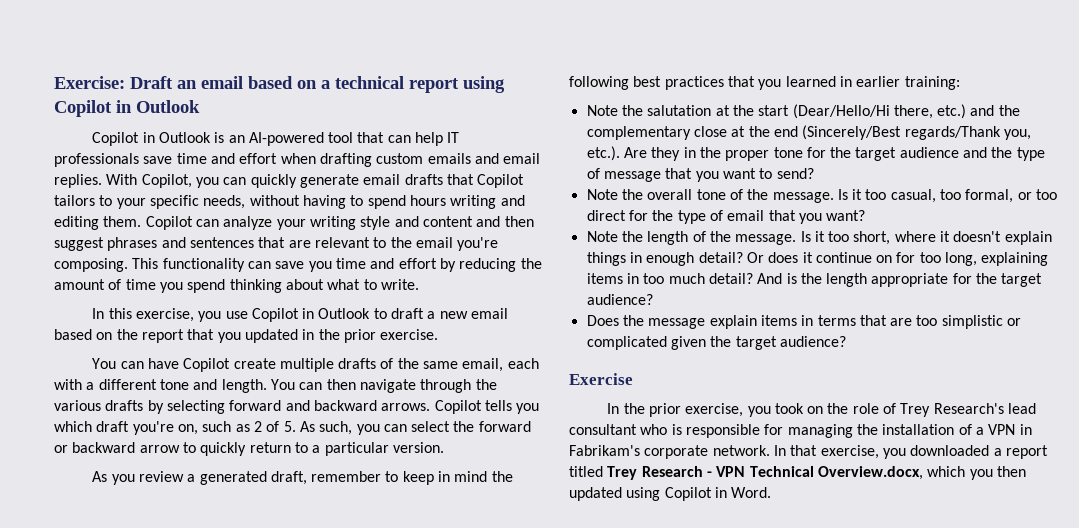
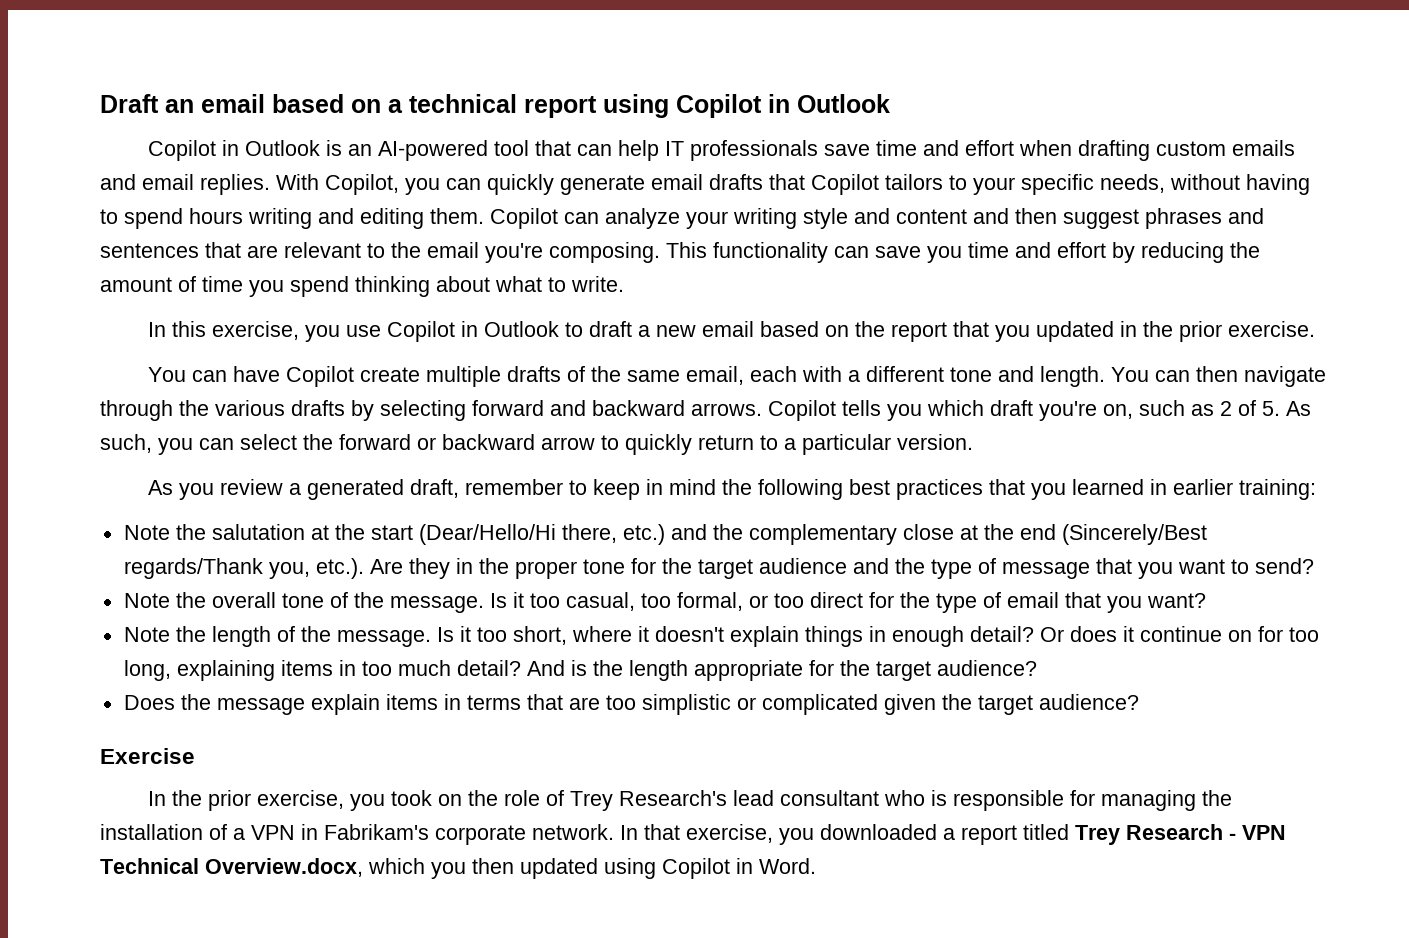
- Exercise: Draft an email based on a technical report using Copilot in Outlook
+ Draft an email based on a technical report using Copilot in Outlook

